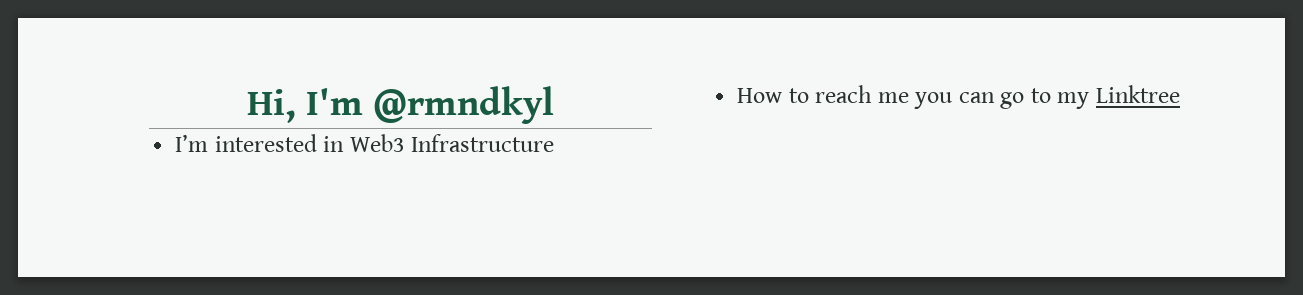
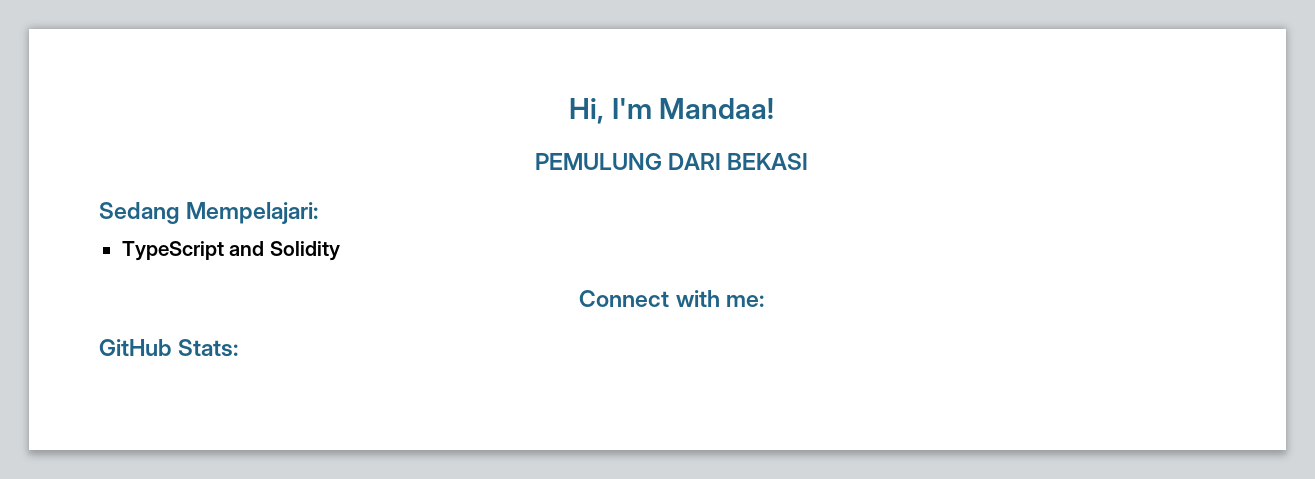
- Hi, I'm @rmndkyl
- I’m interested in Web3 Infrastructure
- How to reach me you can go to my Linktree
+ Hi, I'm Mandaa!
+ PEMULUNG DARI BEKASI
+ Sedang Mempelajari:
+ TypeScript and Solidity
+ Connect with me:
+ GitHub Stats:

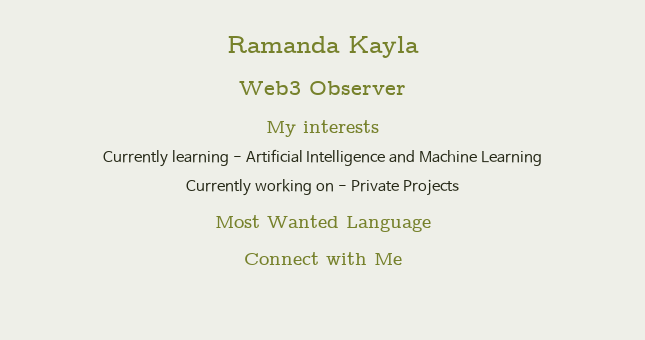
- Hi, I'm Mandaa!
- PEMULUNG DARI BEKASI
- Sedang Mempelajari:
- TypeScript and Solidity
+ Ramanda Kayla
+ Web3 Observer
+ My interests
+ Currently learning - Artificial Intelligence and Machine Learning
+ Currently working on - Private Projects
+ Most Wanted Language
- Connect with me:
- GitHub Stats:
+ Connect with Me

